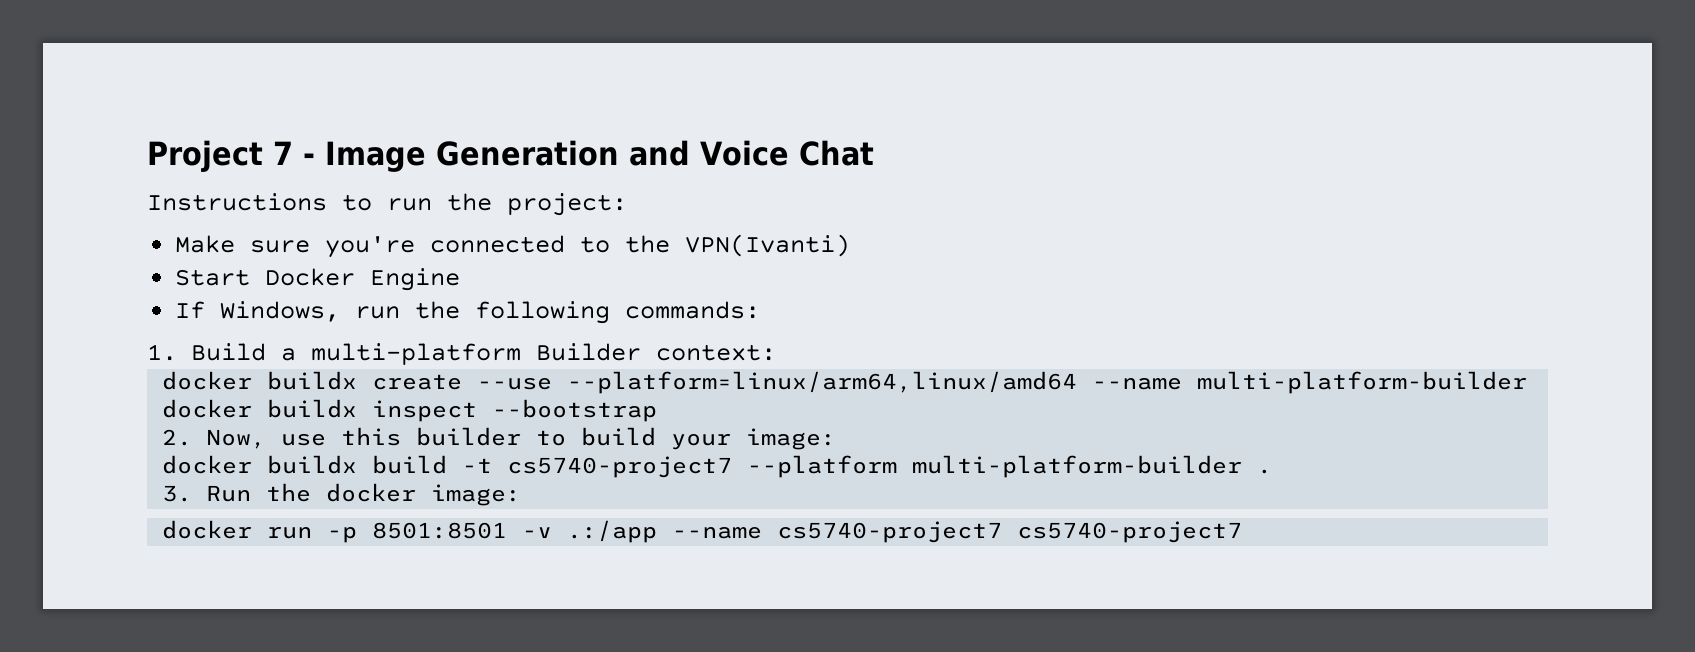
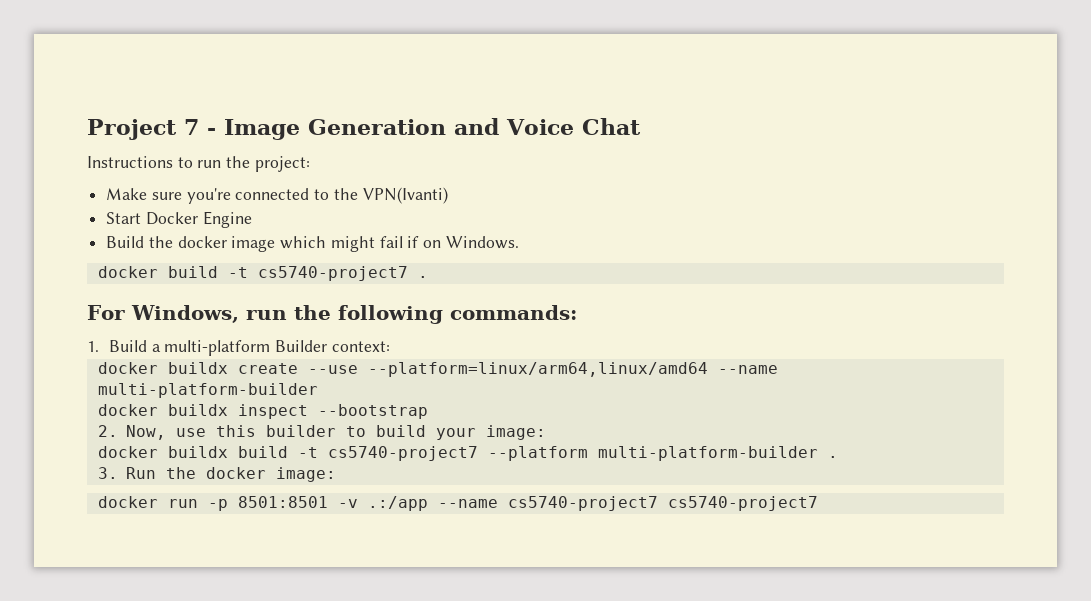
- If Windows, run the following commands:
+ Build the docker image which might fail if on Windows.
+ docker build -t cs5740-project7 .
+ For Windows, run the following commands:

